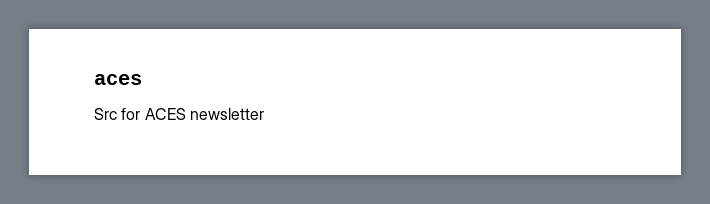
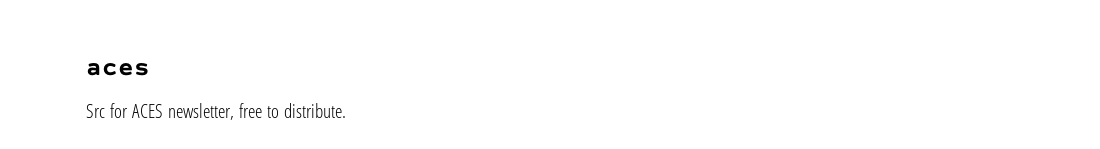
- Src for ACES newsletter
+ Src for ACES newsletter, free to distribute.

